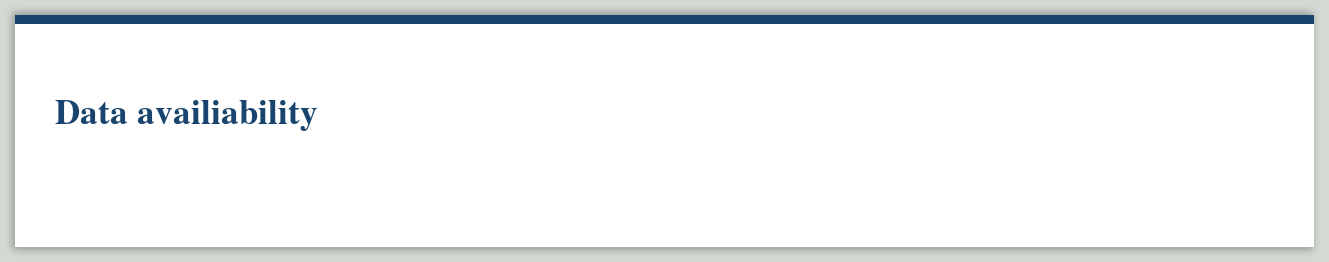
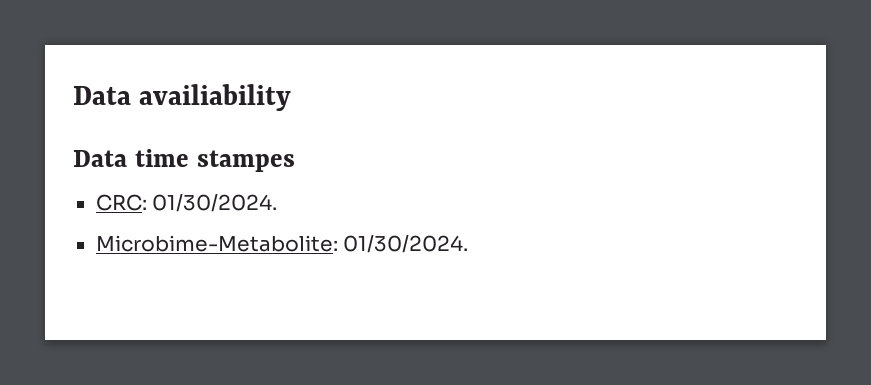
+ Data time stampes
+ CRC: 01/30/2024.
+ Microbime-Metabolite: 01/30/2024.

